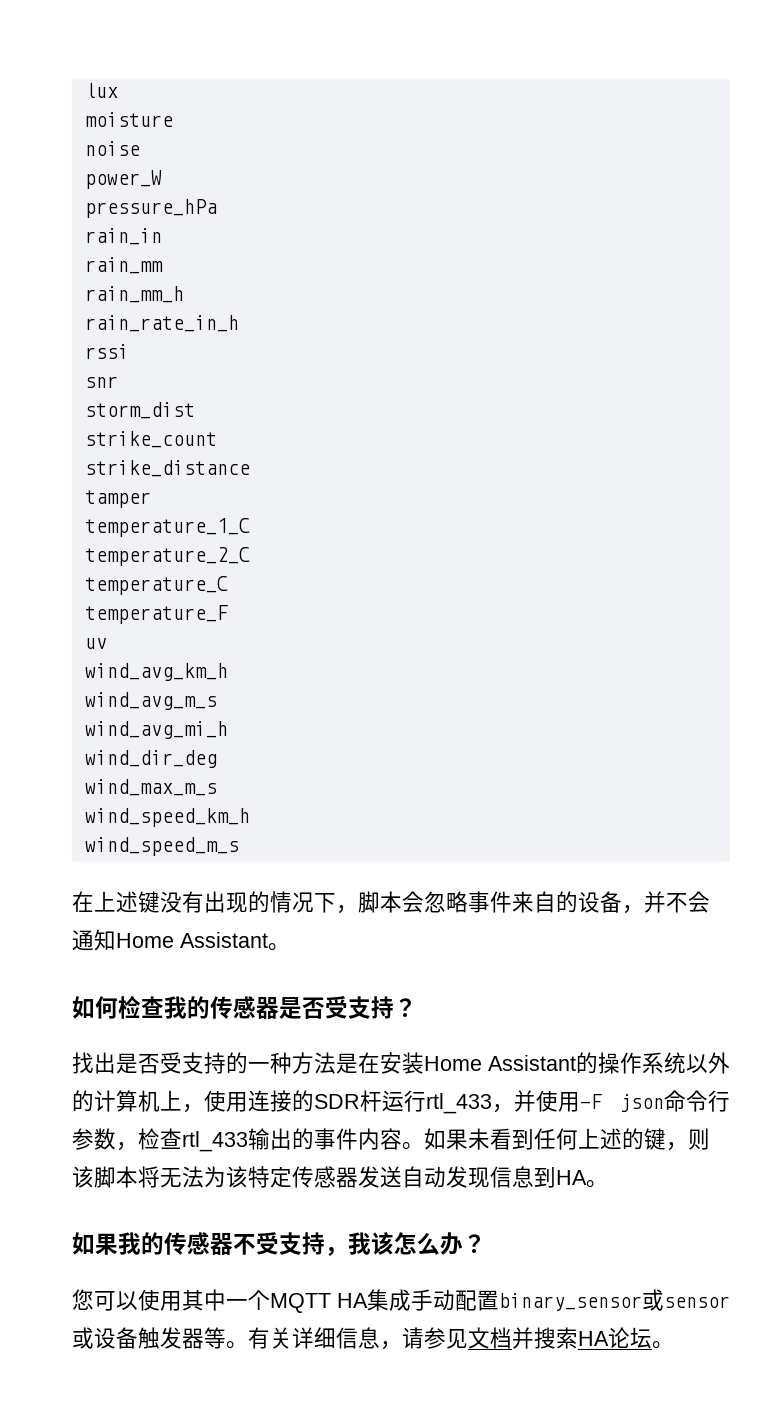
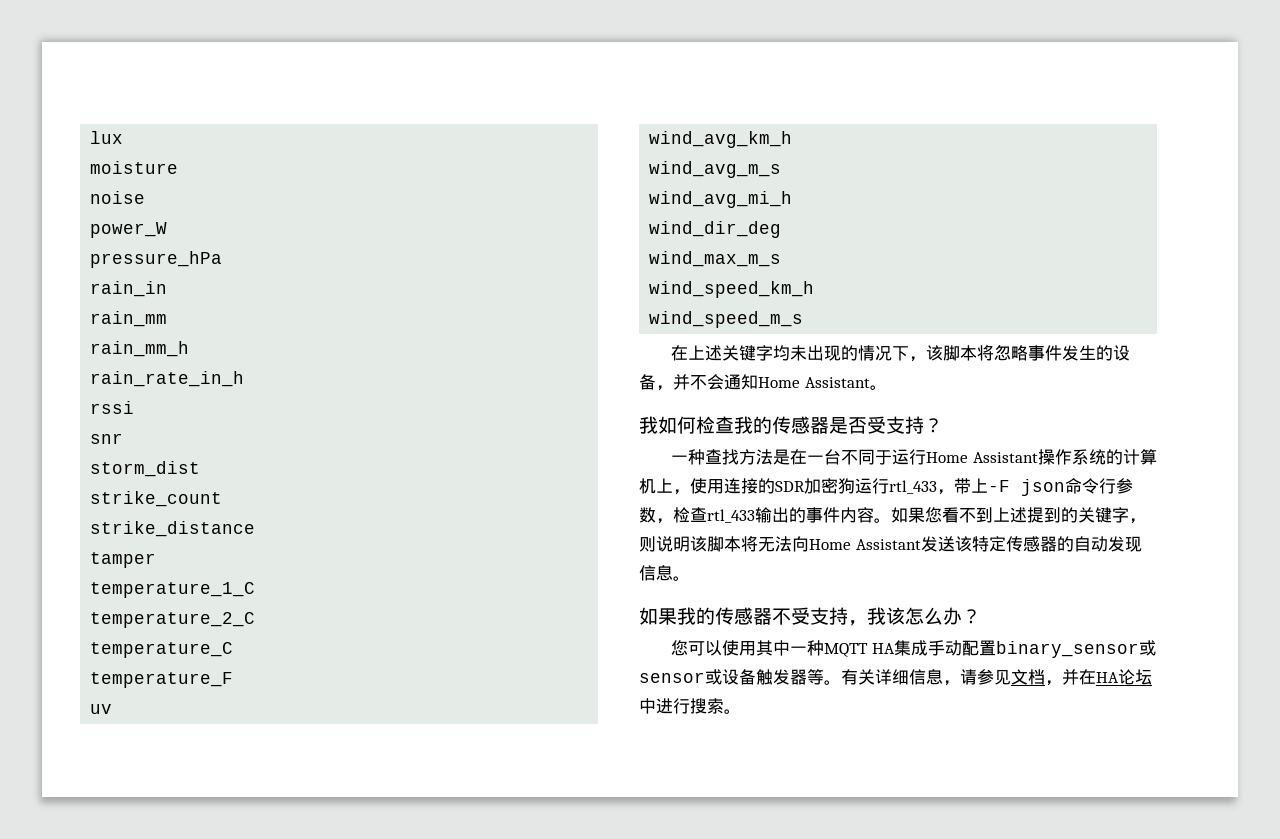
- 在上述键没有出现的情况下，脚本会忽略事件来自的设备，并不会通知Home Assistant。
+ 在上述关键字均未出现的情况下，该脚本将忽略事件发生的设备，并不会通知Home Assistant。
- 如何检查我的传感器是否受支持？
+ 我如何检查我的传感器是否受支持？
- 找出是否受支持的一种方法是在安装Home Assistant的操作系统以外的计算机上，使用连接的SDR杆运行rtl_433，并使用-F json命令行参数，检查rtl_433输出的事件内容。
+ 一种查找方法是在一台不同于运行Home Assistant操作系统的计算机上，使用连接的SDR加密狗运行rtl_433，带上-F json命令行参数，检查rtl_433输出的事件内容。
- 如果未看到任何上述的键，则该脚本将无法为该特定传感器发送自动发现信息到HA。
+ 如果您看不到上述提到的关键字，则说明该脚本将无法向Home Assistant发送该特定传感器的自动发现信息。
- 您可以使用其中一个MQTT HA集成手动配置binary_sensor或sensor或设备触发器等。
+ 您可以使用其中一种MQTT HA集成手动配置binary_sensor或sensor或设备触发器等。
- 有关详细信息，请参见文档并搜索HA论坛。
+ 有关详细信息，请参见文档，并在HA论坛中进行搜索。

